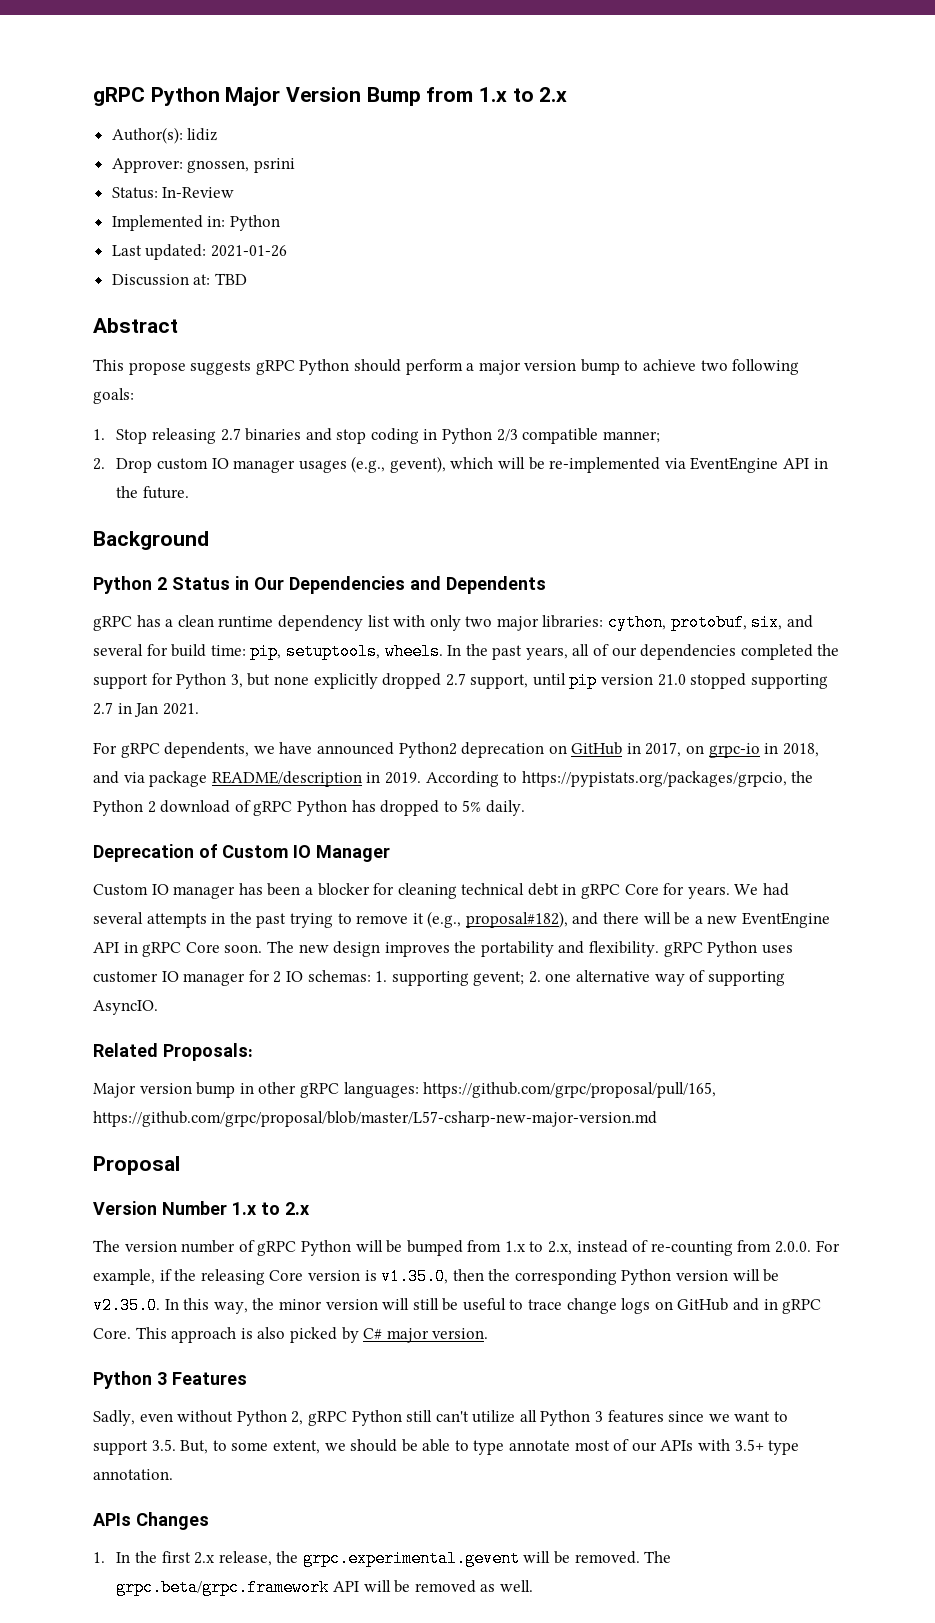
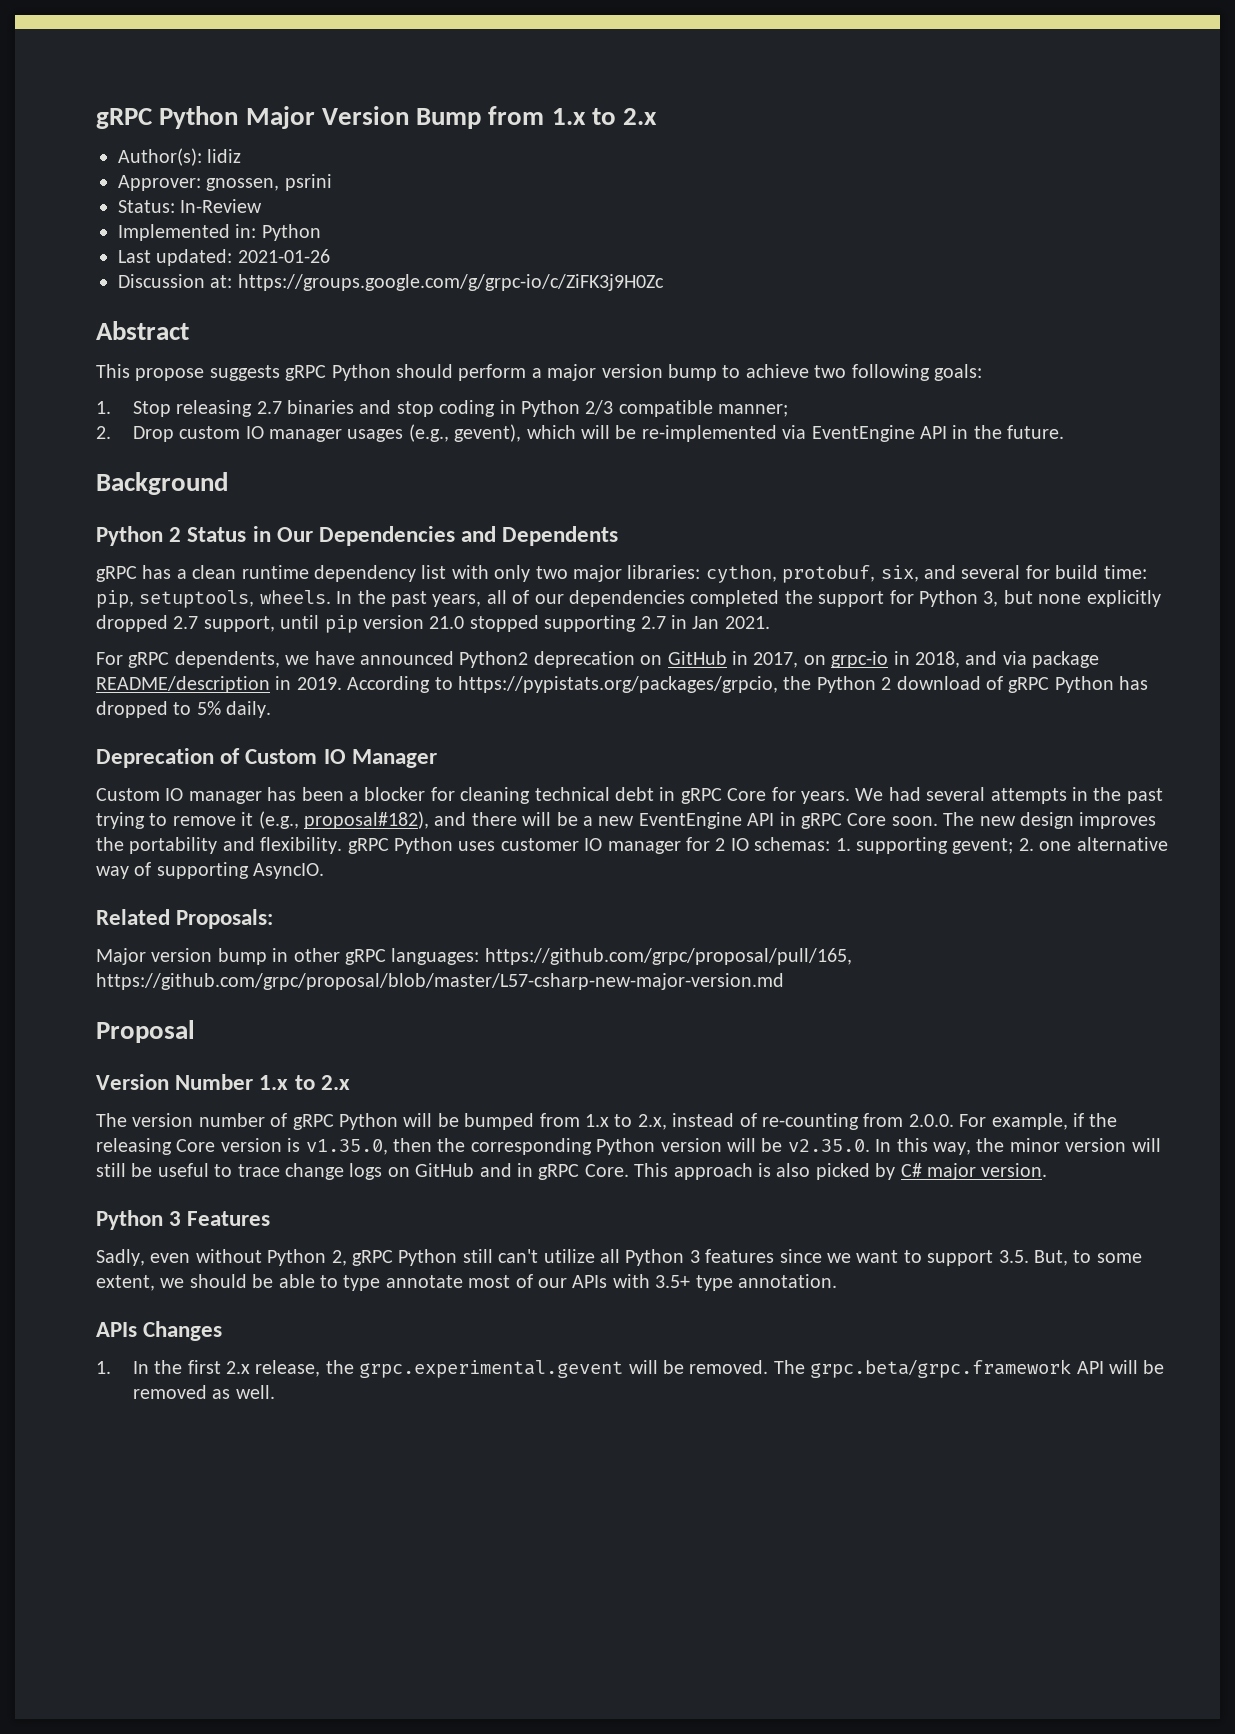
- Discussion at: TBD
+ Discussion at: https://groups.google.com/g/grpc-io/c/ZiFK3j9H0Zc

